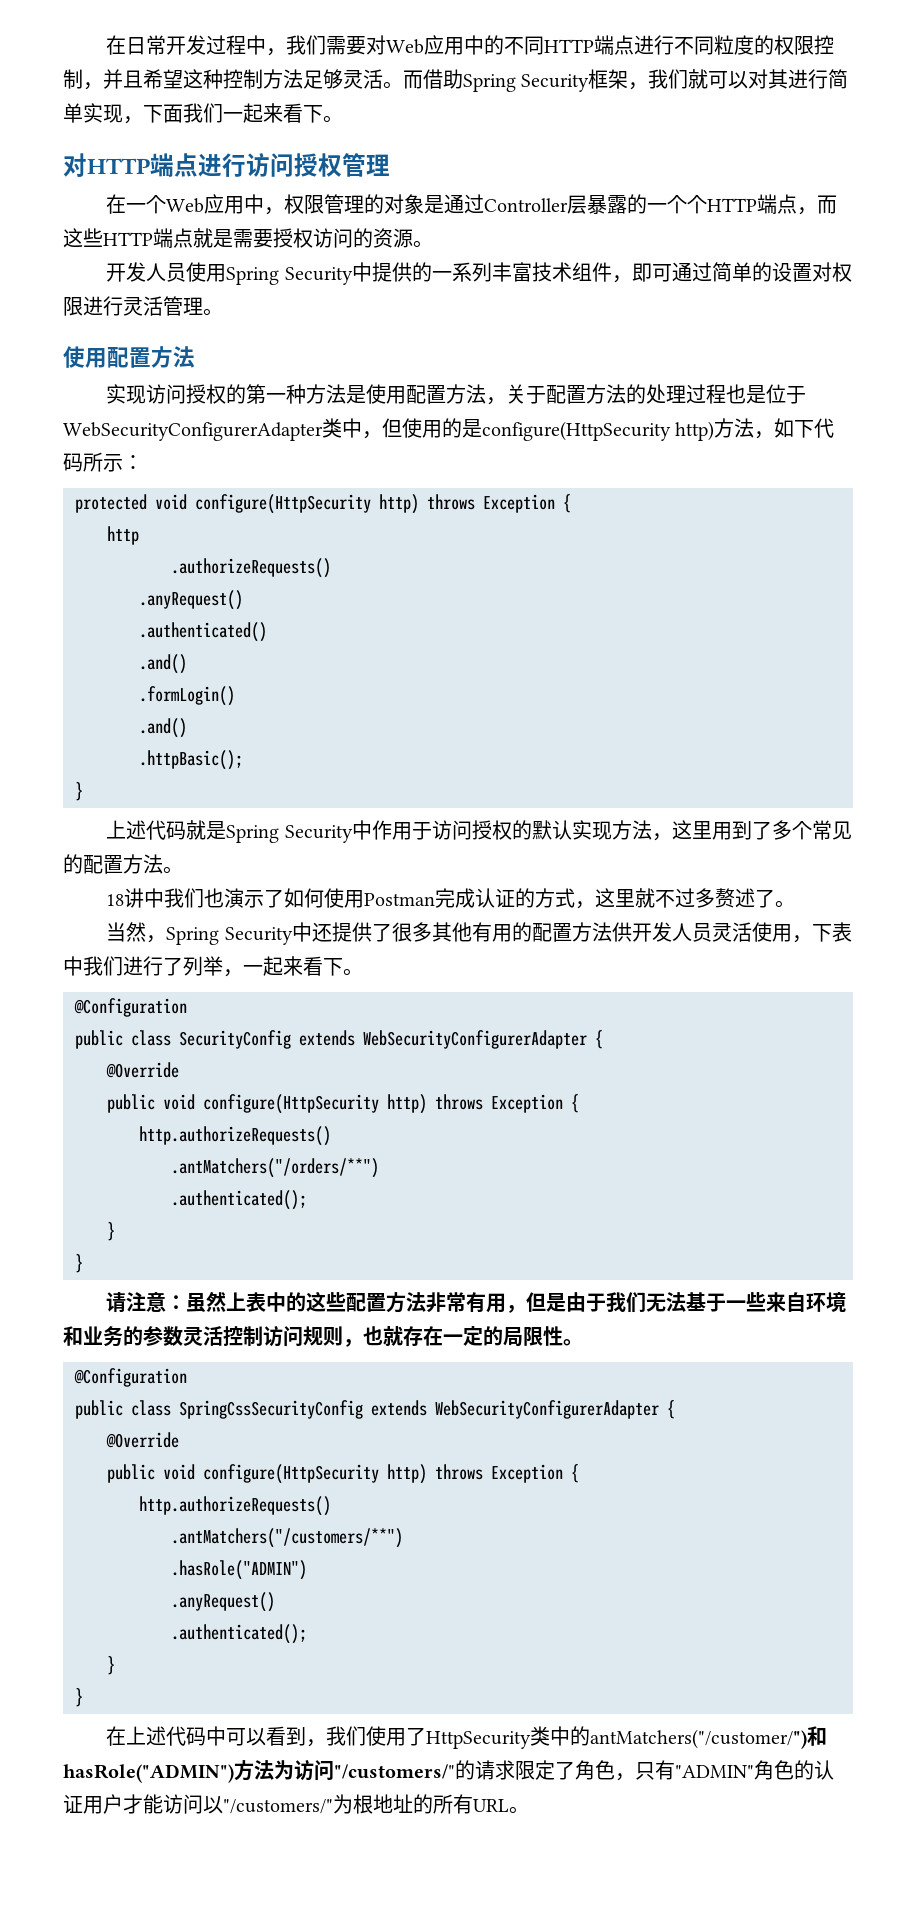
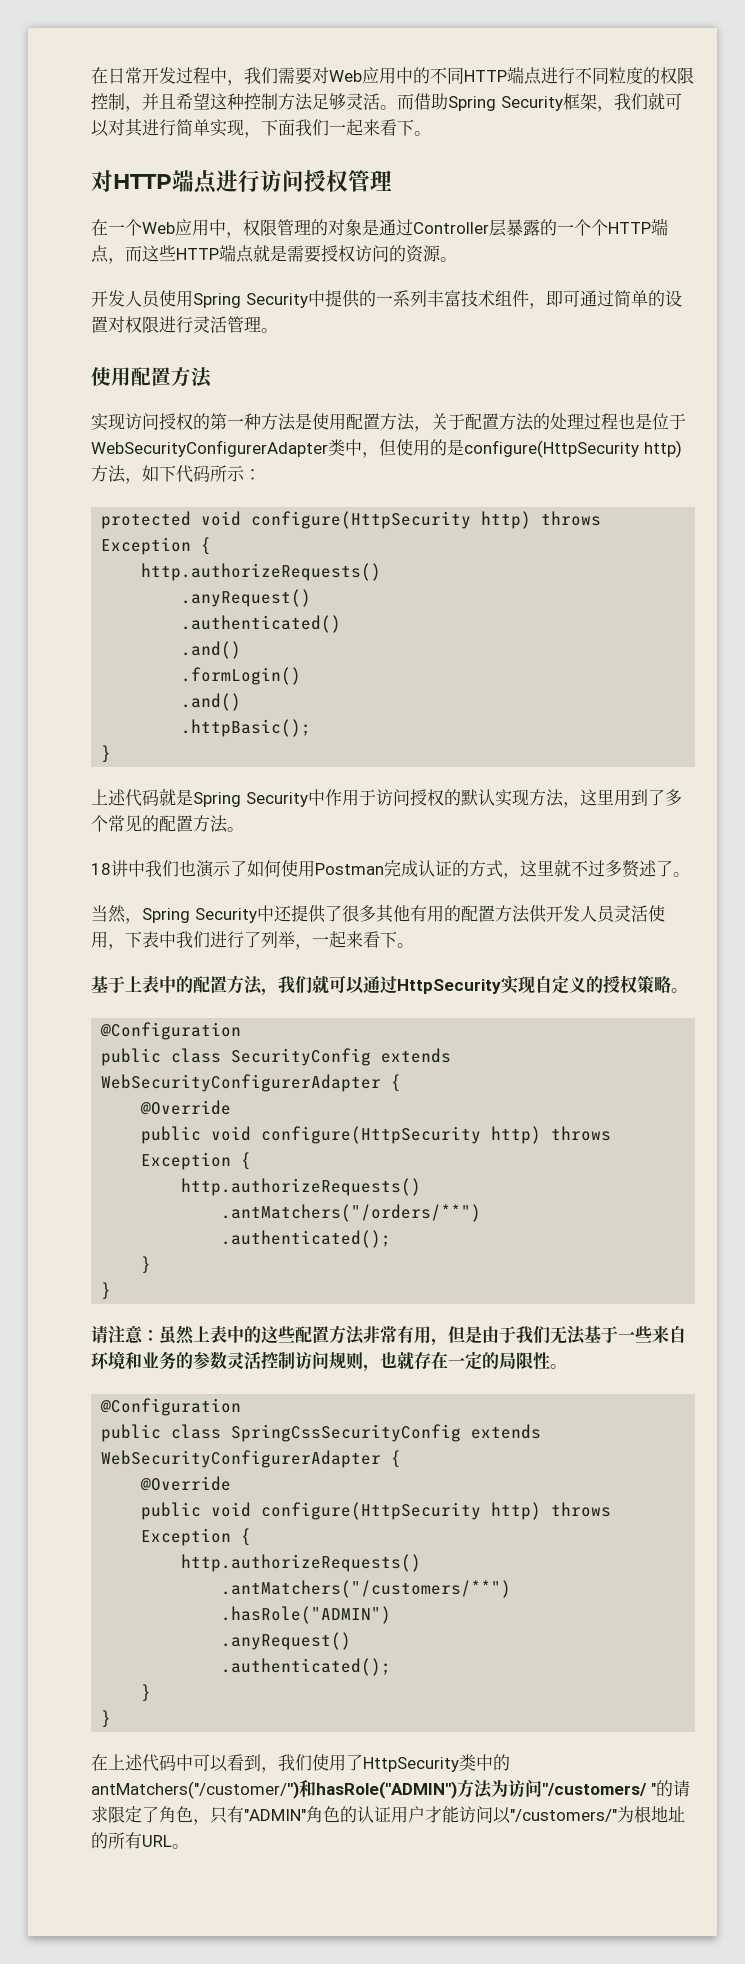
  protected void configure(HttpSecurity http) throws Exception {
- http
- .authorizeRequests()
+ http.authorizeRequests()
+ 基于上表中的配置方法，我们就可以通过HttpSecurity实现自定义的授权策略。
- 在上述代码中可以看到，我们使用了HttpSecurity类中的antMatchers("/customer/")和hasRole("ADMIN")方法为访问"/customers/"的请求限定了角色，只有"ADMIN"角色的认证用户才能访问以"/customers/"为根地址的所有URL。
+ 在上述代码中可以看到，我们使用了HttpSecurity类中的antMatchers("/customer/")和hasRole("ADMIN")方法为访问"/customers/ "的请求限定了角色，只有"ADMIN"角色的认证用户才能访问以"/customers/"为根地址的所有URL。

